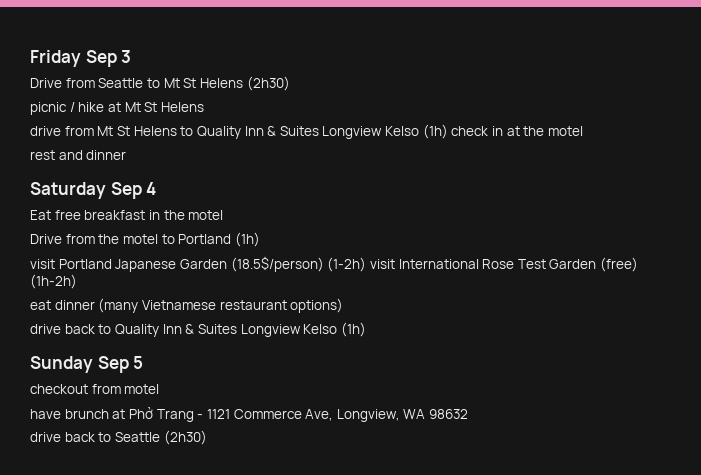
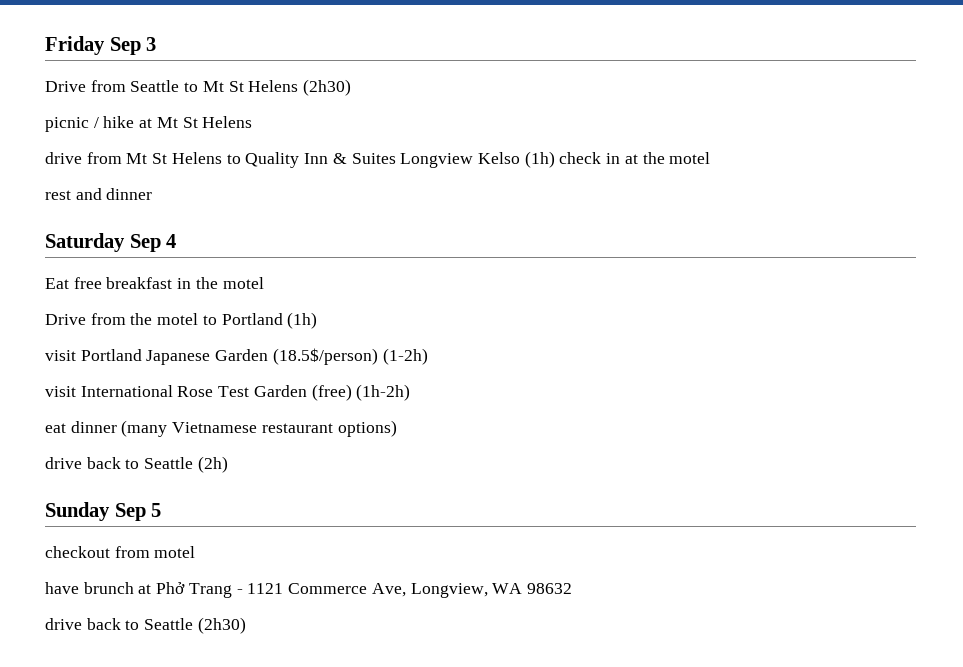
- visit Portland Japanese Garden (18.5$/person) (1-2h) visit International Rose Test Garden (free) (1h-2h)
+ visit Portland Japanese Garden (18.5$/person) (1-2h)
+ visit International Rose Test Garden (free) (1h-2h)
- drive back to Quality Inn & Suites Longview Kelso (1h)
+ drive back to Seattle (2h)

